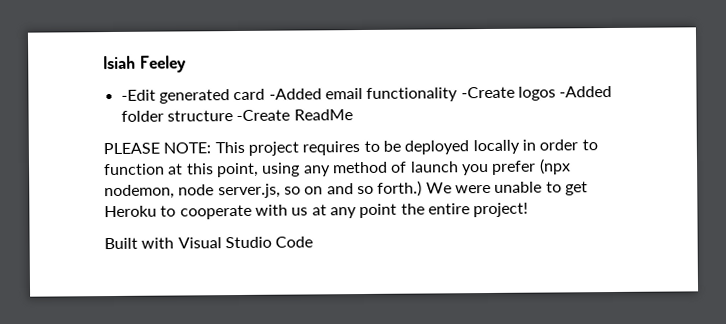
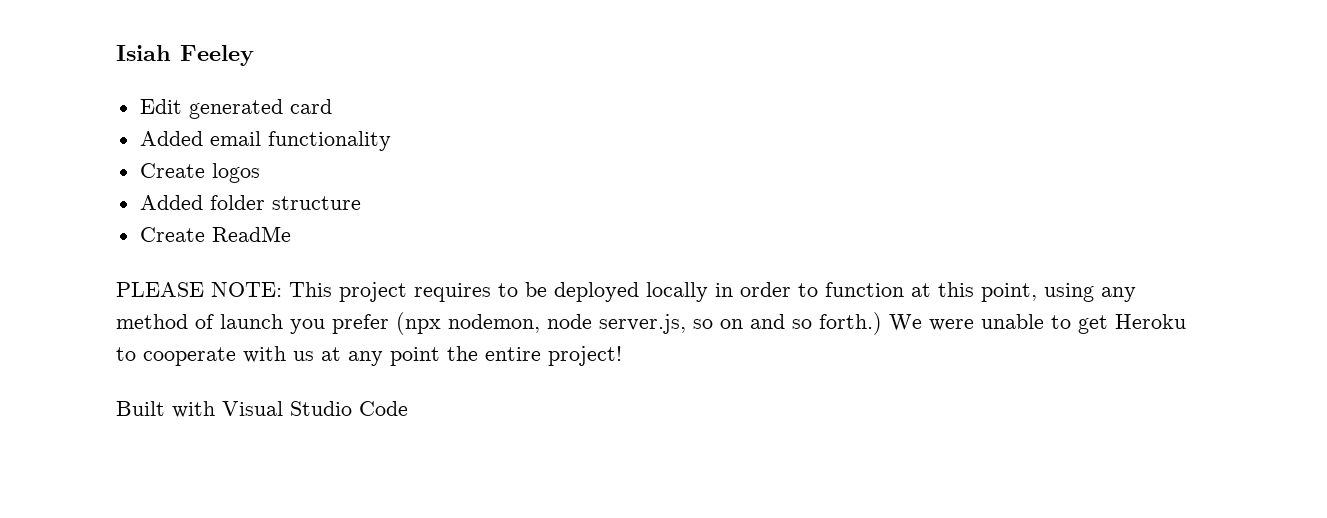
- -Edit generated card -Added email functionality -Create logos -Added folder structure -Create ReadMe
+ Edit generated card
+ Added email functionality
+ Create logos
+ Added folder structure
+ Create ReadMe

